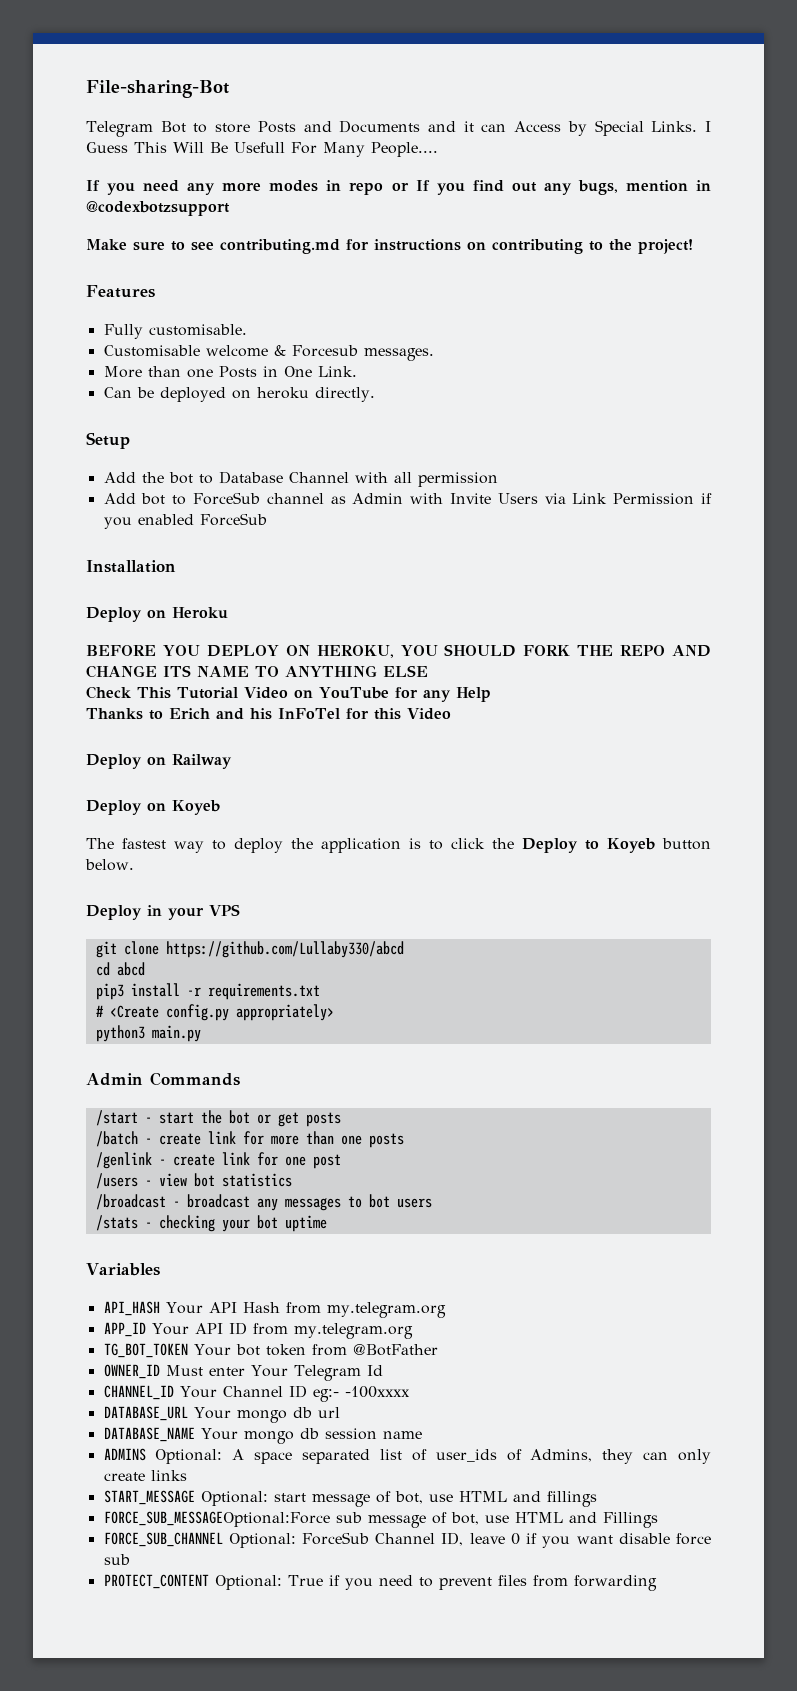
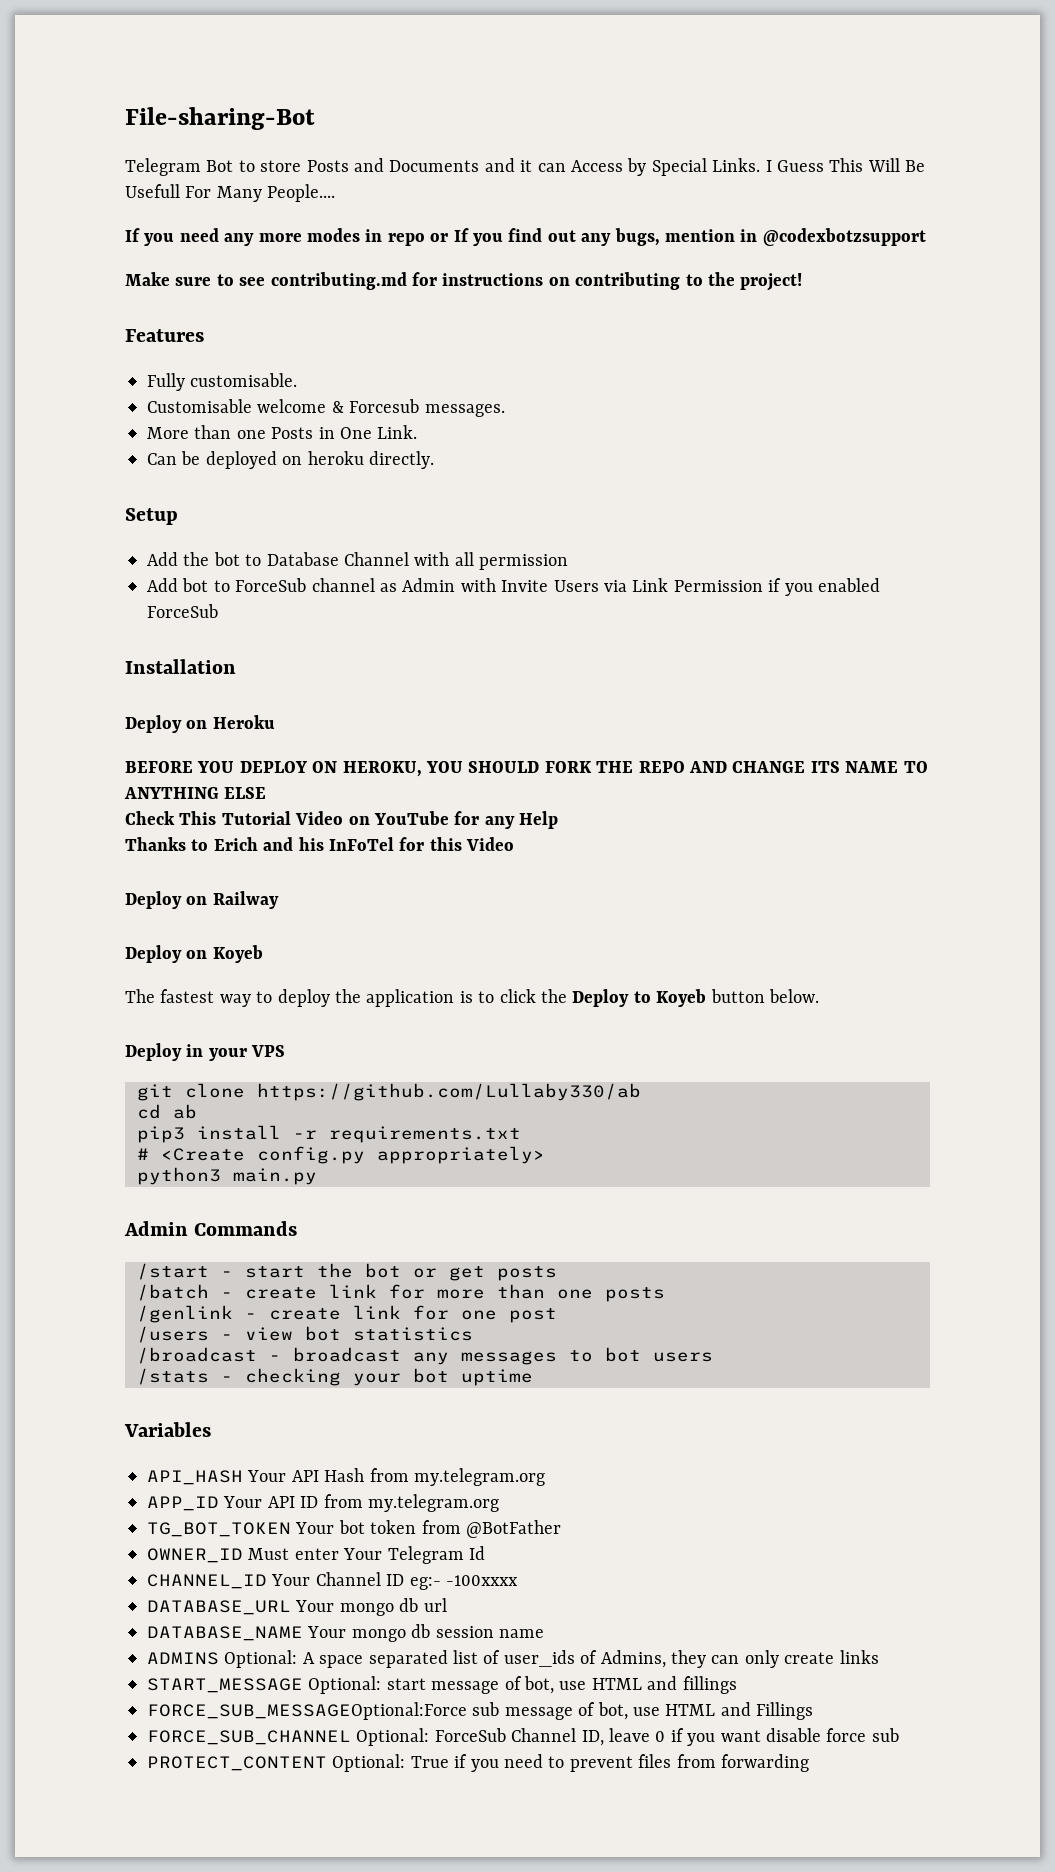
- git clone https://github.com/Lullaby330/abcd
+ git clone https://github.com/Lullaby330/ab
- cd abcd
+ cd ab

